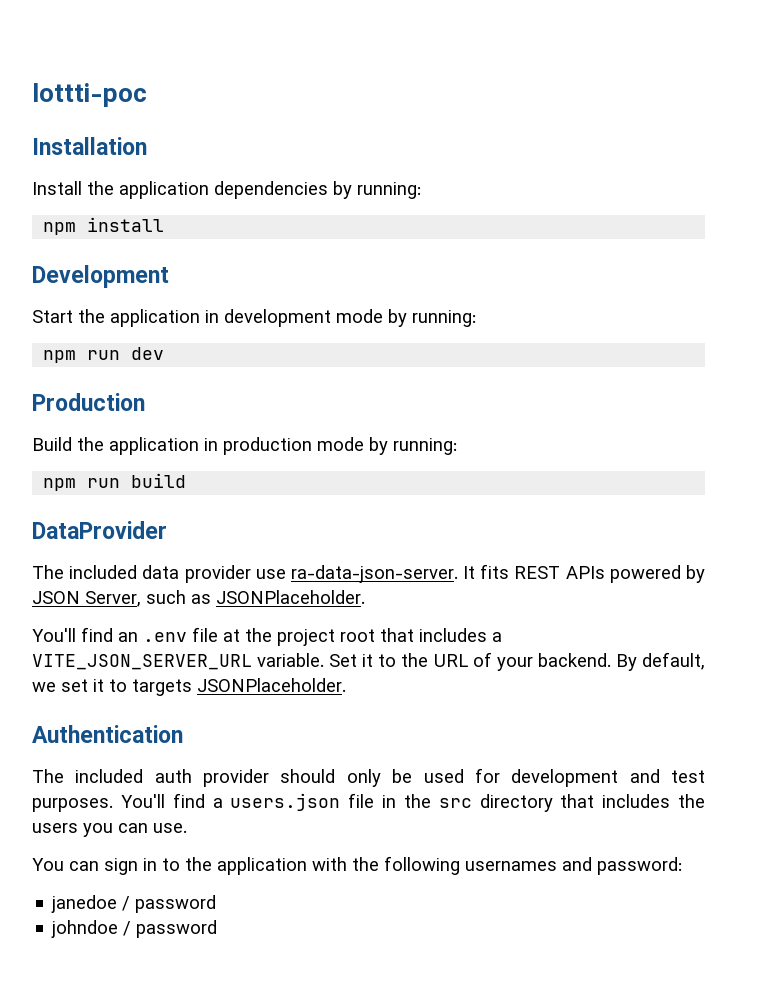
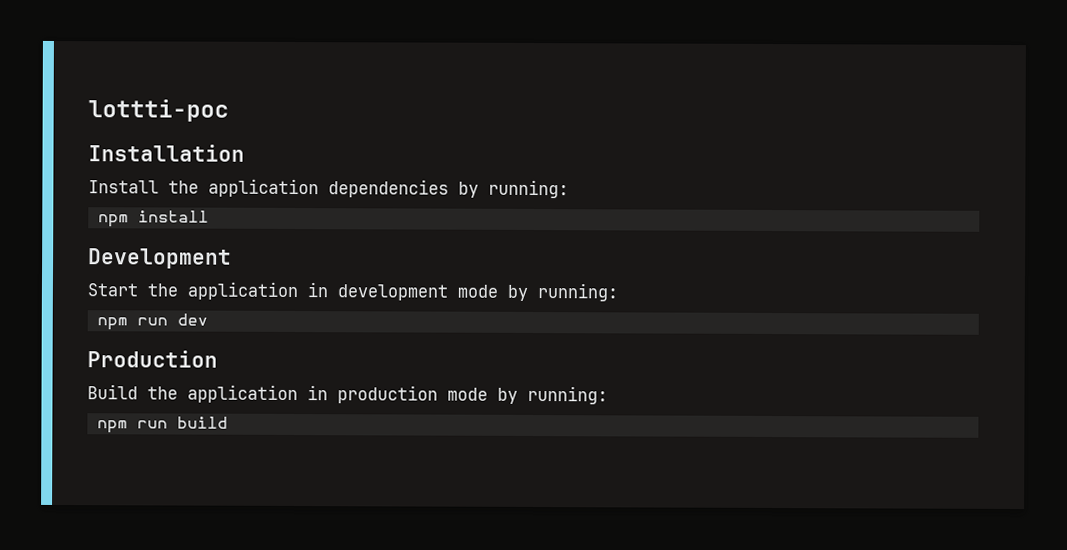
- DataProvider
- The included data provider use ra-data-json-server. It fits REST APIs powered by JSON Server, such as JSONPlaceholder.
- You'll find an .env file at the project root that includes a VITE_JSON_SERVER_URL variable. Set it to the URL of your backend. By default, we set it to targets JSONPlaceholder.
- Authentication
- The included auth provider should only be used for development and test purposes. You'll find a users.json file in the src directory that includes the users you can use.
- You can sign in to the application with the following usernames and password:
- janedoe / password
- johndoe / password

